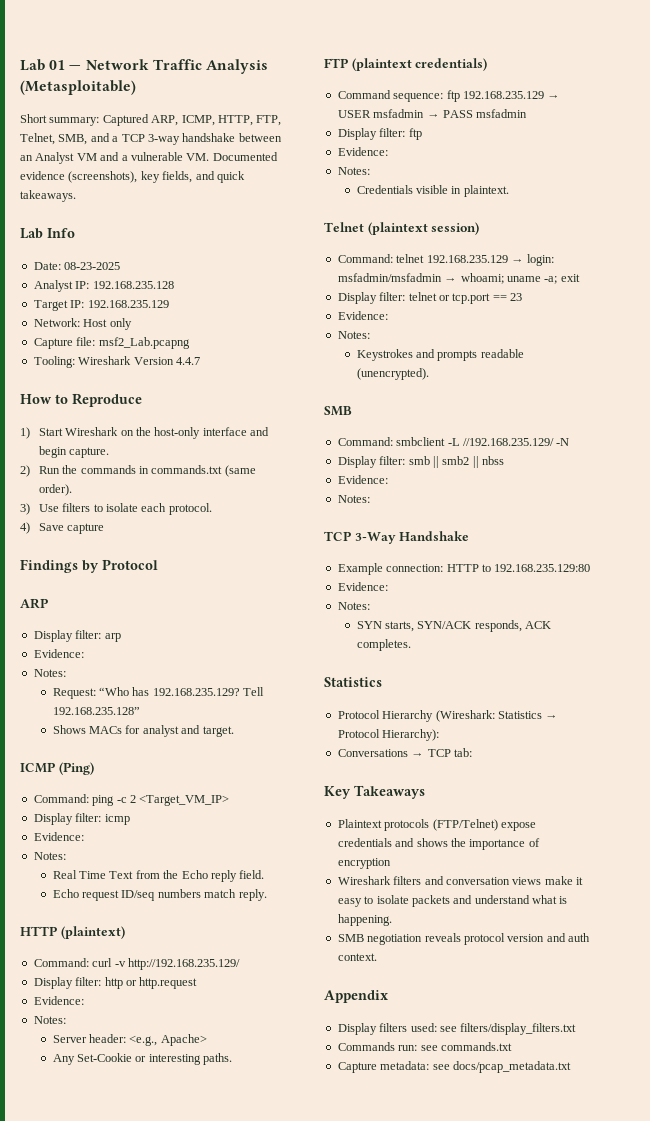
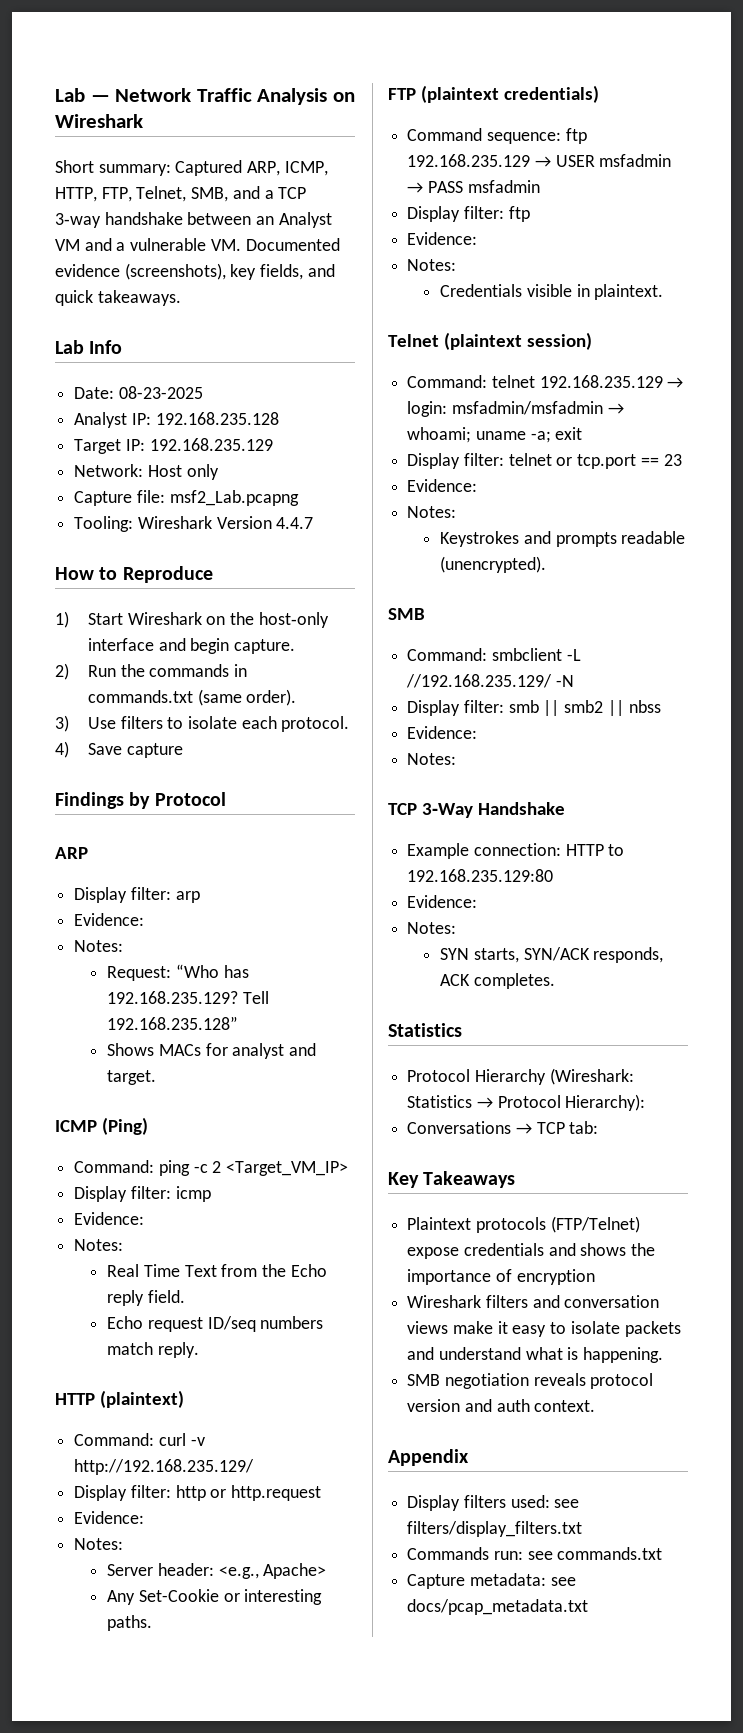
- Lab 01 — Network Traffic Analysis (Metasploitable)
+ Lab — Network Traffic Analysis on Wireshark

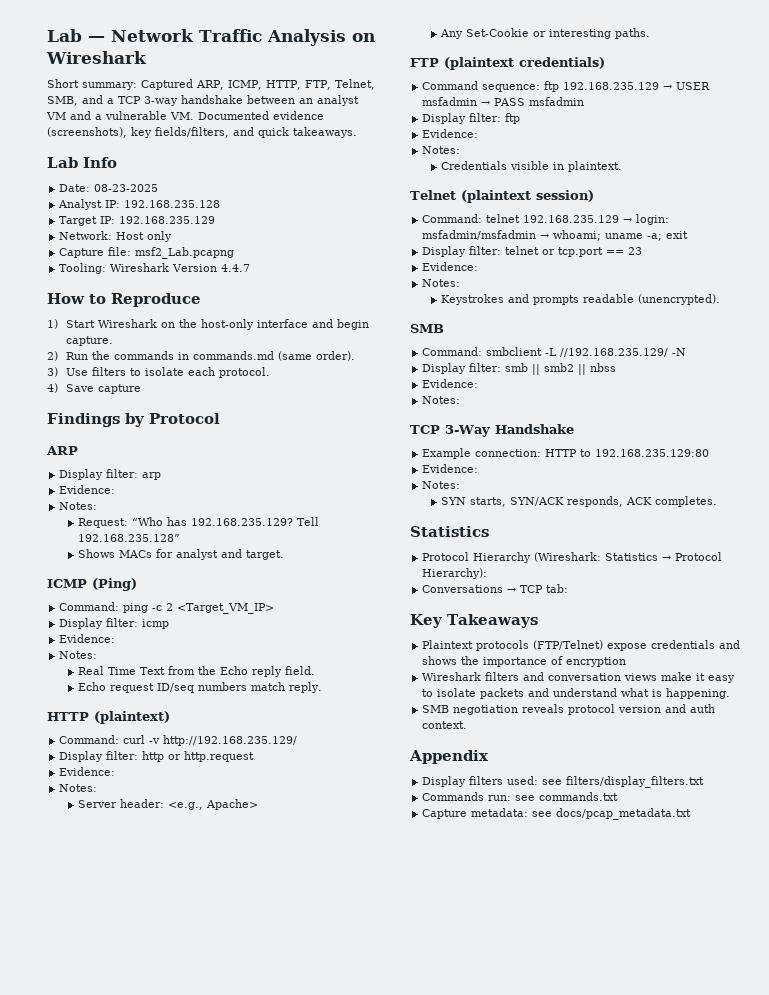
- Short summary: Captured ARP, ICMP, HTTP, FTP, Telnet, SMB, and a TCP 3‑way handshake between an Analyst VM and a vulnerable VM. Documented evidence (screenshots), key fields, and quick takeaways.
+ Short summary: Captured ARP, ICMP, HTTP, FTP, Telnet, SMB, and a TCP 3‑way handshake between an analyst VM and a vulnerable VM. Documented evidence (screenshots), key fields/filters, and quick takeaways.
- 2) Run the commands in commands.txt (same order).
+ 2) Run the commands in commands.md (same order).

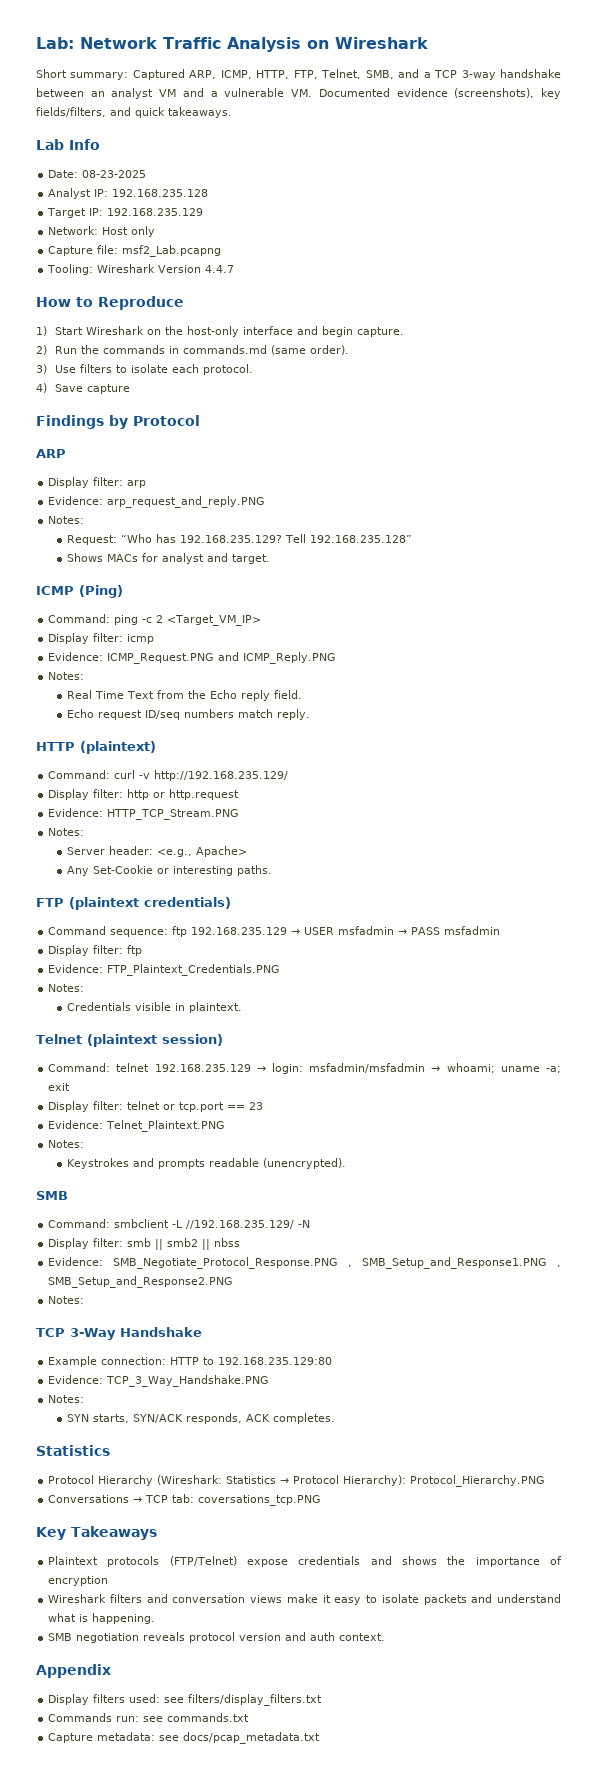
- Lab — Network Traffic Analysis on Wireshark
+ Lab: Network Traffic Analysis on Wireshark
  Display filter: arp
- Evidence:
+ Evidence: arp_request_and_reply.PNG
  Display filter: icmp
- Evidence:
+ Evidence: ICMP_Request.PNG and ICMP_Reply.PNG
  Display filter: http or http.request
- Evidence:
+ Evidence: HTTP_TCP_Stream.PNG
  Display filter: ftp
- Evidence:
+ Evidence: FTP_Plaintext_Credentials.PNG
  Display filter: telnet or tcp.port == 23
- Evidence:
+ Evidence: Telnet_Plaintext.PNG
  Display filter: smb || smb2 || nbss
- Evidence:
+ Evidence: SMB_Negotiate_Protocol_Response.PNG , SMB_Setup_and_Response1.PNG , SMB_Setup_and_Response2.PNG
  Example connection: HTTP to 192.168.235.129:80
- Evidence:
+ Evidence: TCP_3_Way_Handshake.PNG
- Protocol Hierarchy (Wireshark: Statistics → Protocol Hierarchy):
+ Protocol Hierarchy (Wireshark: Statistics → Protocol Hierarchy): Protocol_Hierarchy.PNG
- Conversations → TCP tab:
+ Conversations → TCP tab: coversations_tcp.PNG

